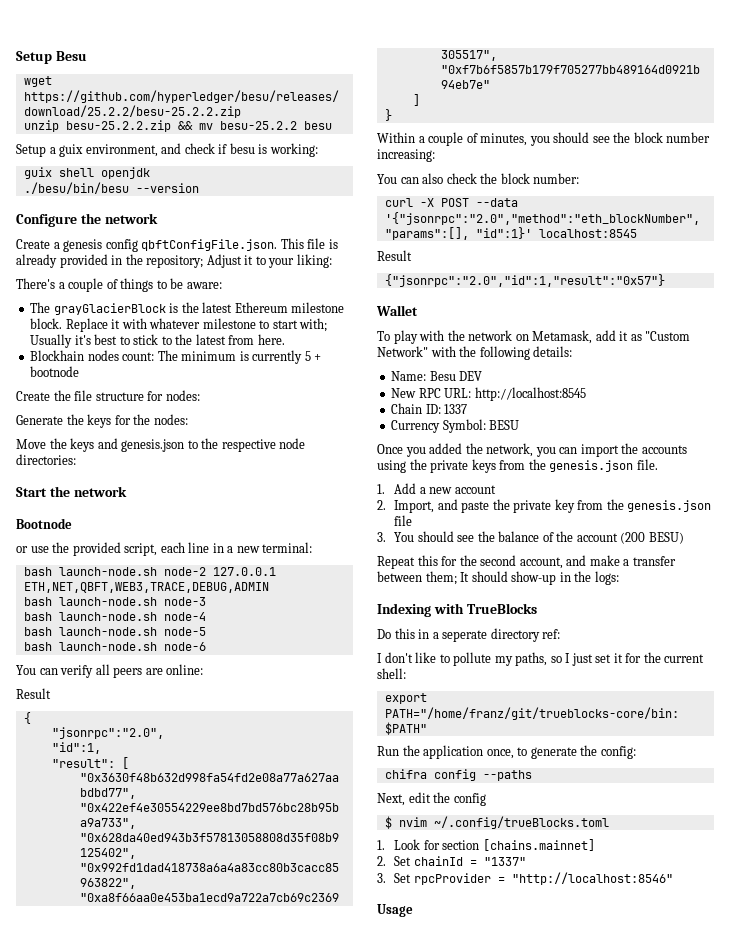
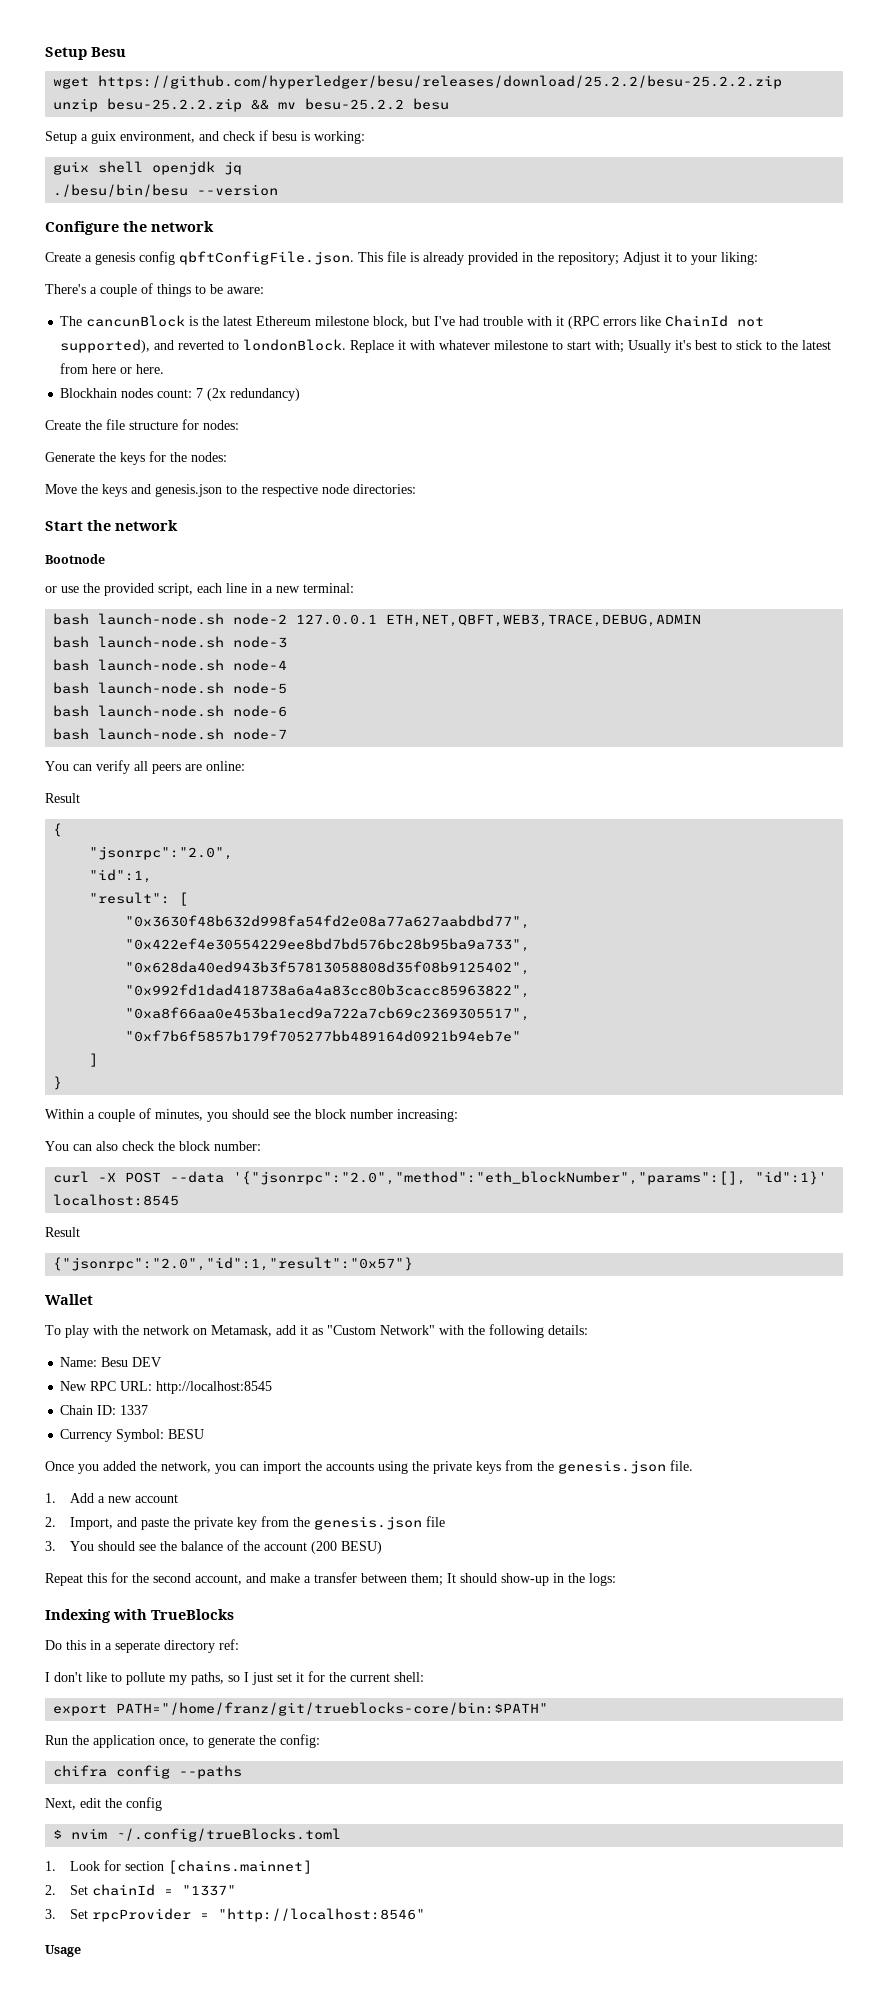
- guix shell openjdk
+ guix shell openjdk jq
- The grayGlacierBlock is the latest Ethereum milestone block.
+ The cancunBlock is the latest Ethereum milestone block, but I've had trouble with it (RPC errors like ChainId not supported), and reverted to londonBlock.
- Replace it with whatever milestone to start with; Usually it's best to stick to the latest from here.
+ Replace it with whatever milestone to start with; Usually it's best to stick to the latest from here or here.
- Blockhain nodes count: The minimum is currently 5 + bootnode
+ Blockhain nodes count: 7 (2x redundancy)
+ bash launch-node.sh node-7

